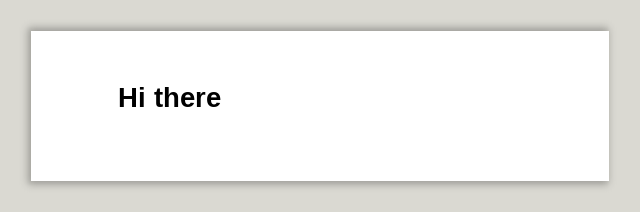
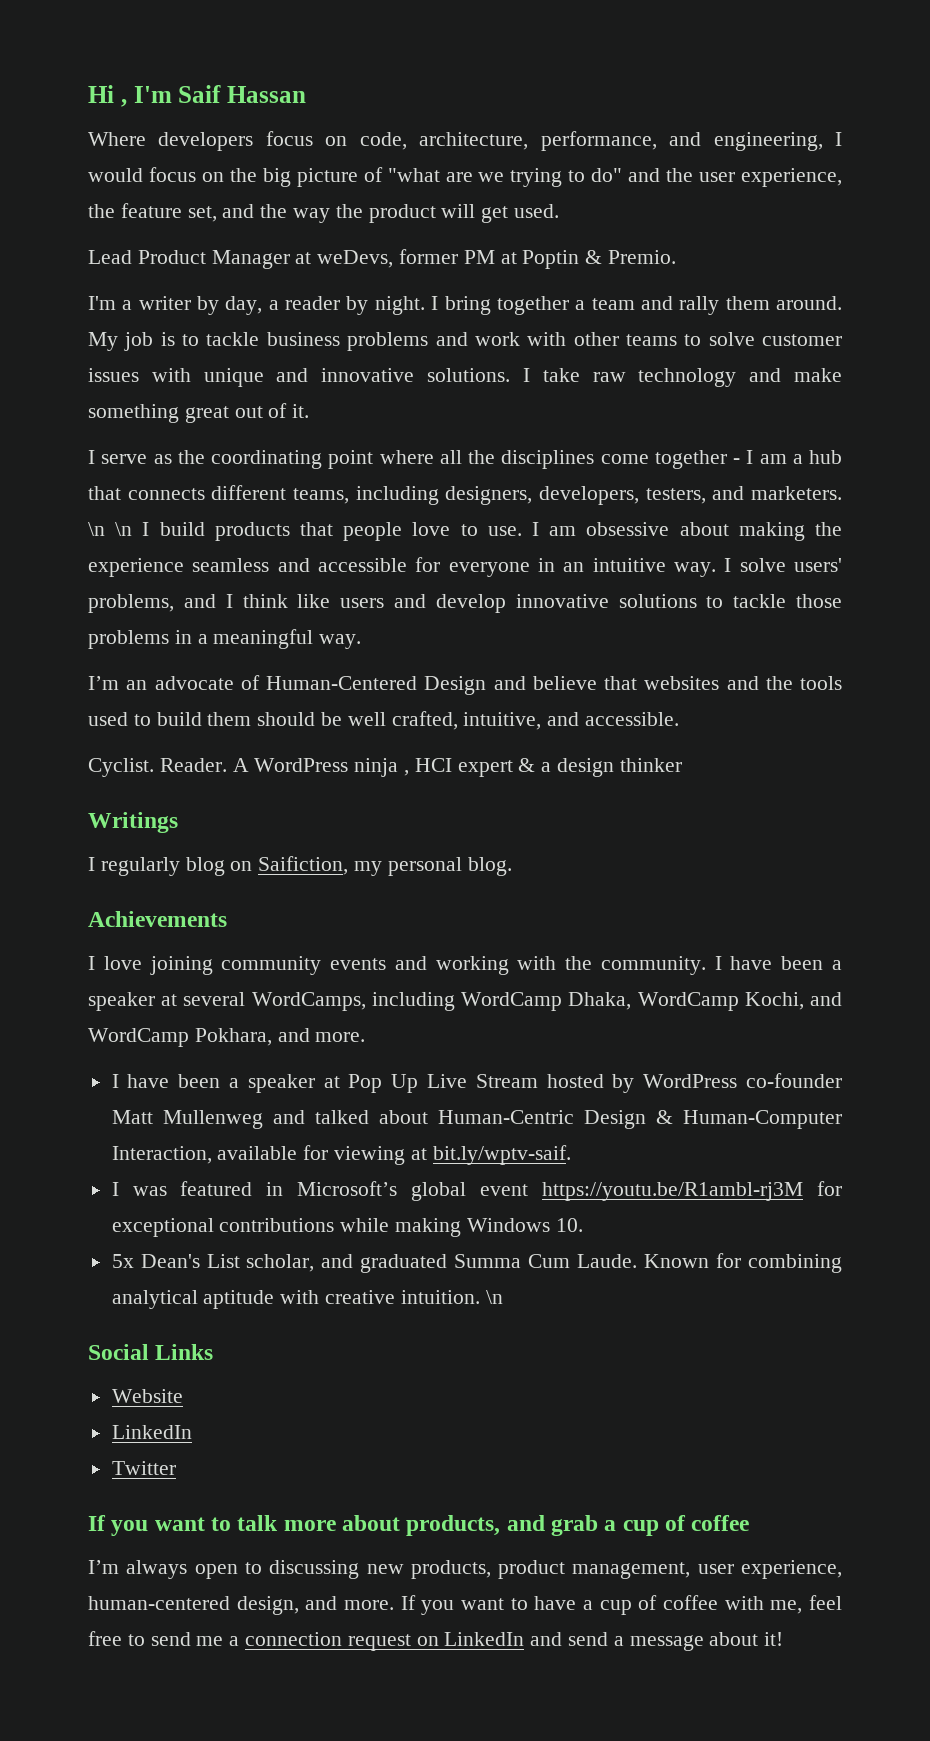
- Hi there
+ Hi , I'm Saif Hassan
+ Where developers focus on code, architecture, performance, and engineering, I would focus on the big picture of "what are we trying to do" and the user experience, the feature set, and the way the product will get used.
+ Lead Product Manager at weDevs, former PM at Poptin & Premio.
+ I'm a writer by day, a reader by night. I bring together a team and rally them around. My job is to tackle business problems and work with other teams to solve customer issues with unique and innovative solutions. I take raw technology and make something great out of it.
+ I serve as the coordinating point where all the disciplines come together - I am a hub that connects different teams, including designers, developers, testers, and marketers. \n \n I build products that people love to use. I am obsessive about making the experience seamless and accessible for everyone in an intuitive way. I solve users' problems, and I think like users and develop innovative solutions to tackle those problems in a meaningful way.
+ I’m an advocate of Human-Centered Design and believe that websites and the tools used to build them should be well crafted, intuitive, and accessible.
+ Cyclist. Reader. A WordPress ninja , HCI expert & a design thinker
+ Writings
+ I regularly blog on Saifiction, my personal blog.
+ Achievements
+ I love joining community events and working with the community. I have been a speaker at several WordCamps, including WordCamp Dhaka, WordCamp Kochi, and WordCamp Pokhara, and more.
+ I have been a speaker at Pop Up Live Stream hosted by WordPress co-founder Matt Mullenweg and talked about Human-Centric Design & Human-Computer Interaction, available for viewing at bit.ly/wptv-saif.
+ I was featured in Microsoft’s global event https://youtu.be/R1ambl-rj3M for exceptional contributions while making Windows 10.
+ 5x Dean's List scholar, and graduated Summa Cum Laude. Known for combining analytical aptitude with creative intuition. \n
+ Social Links
+ Website
+ LinkedIn
+ Twitter
+ If you want to talk more about products, and grab a cup of coffee
+ I’m always open to discussing new products, product management, user experience, human-centered design, and more. If you want to have a cup of coffee with me, feel free to send me a connection request on LinkedIn and send a message about it!

